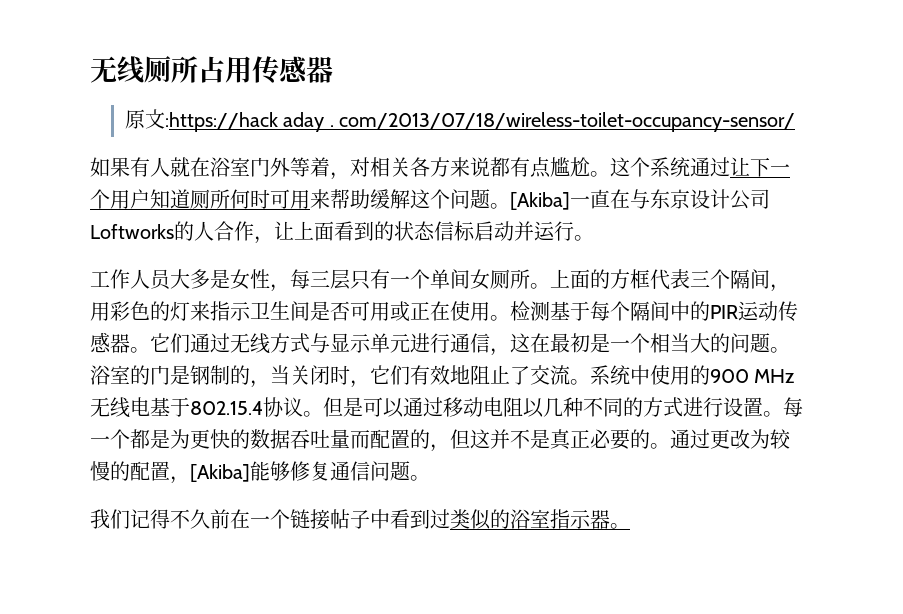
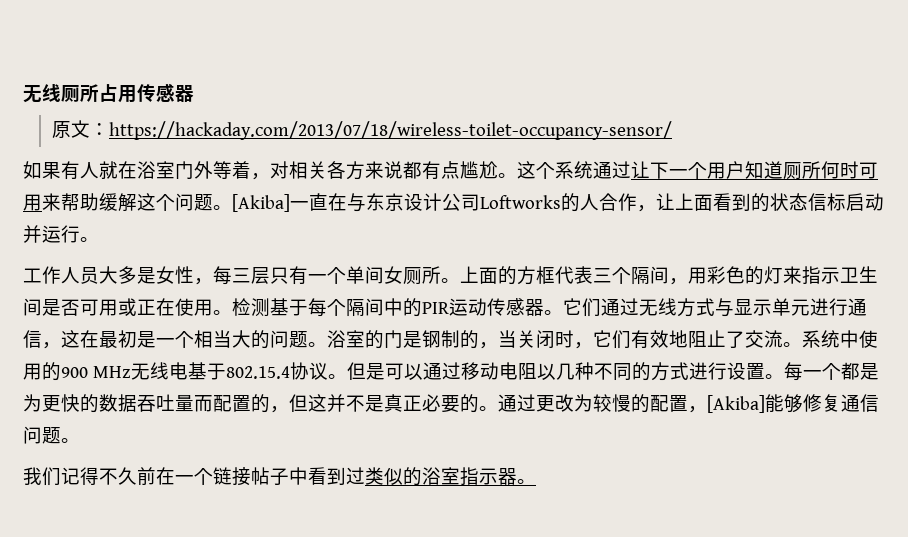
- 原文:https://hack aday . com/2013/07/18/wireless-toilet-occupancy-sensor/
+ 原文：https://hackaday.com/2013/07/18/wireless-toilet-occupancy-sensor/

